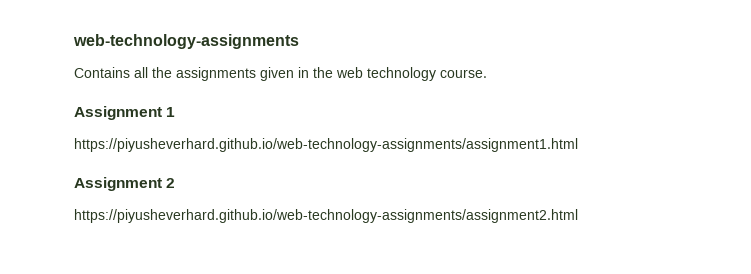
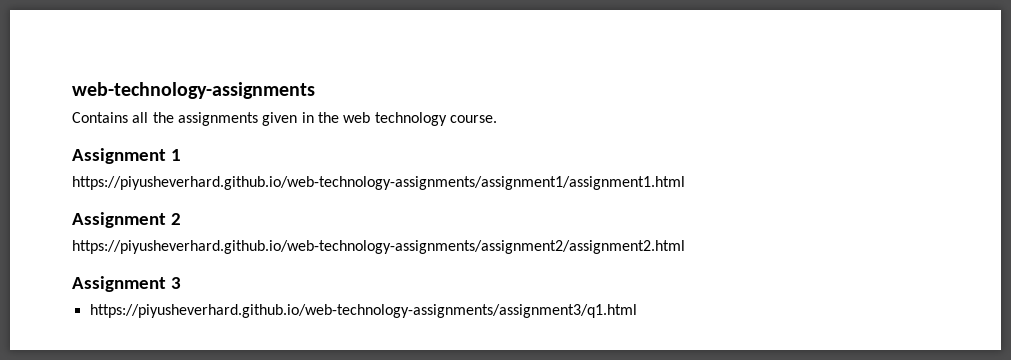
- https://piyusheverhard.github.io/web-technology-assignments/assignment1.html
+ https://piyusheverhard.github.io/web-technology-assignments/assignment1/assignment1.html
- https://piyusheverhard.github.io/web-technology-assignments/assignment2.html
+ https://piyusheverhard.github.io/web-technology-assignments/assignment2/assignment2.html
+ Assignment 3
+ https://piyusheverhard.github.io/web-technology-assignments/assignment3/q1.html

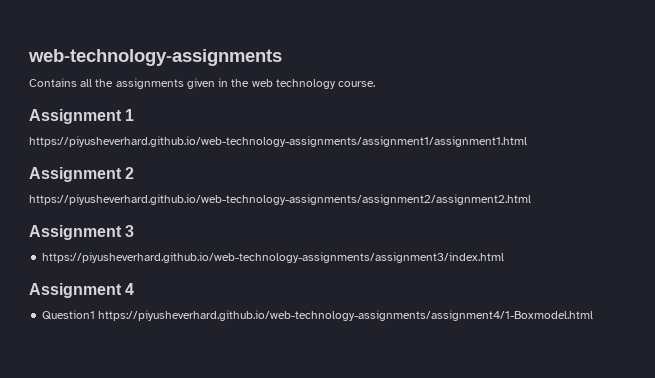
- https://piyusheverhard.github.io/web-technology-assignments/assignment3/q1.html
+ https://piyusheverhard.github.io/web-technology-assignments/assignment3/index.html
+ Assignment 4
+ Question1 https://piyusheverhard.github.io/web-technology-assignments/assignment4/1-Boxmodel.html

